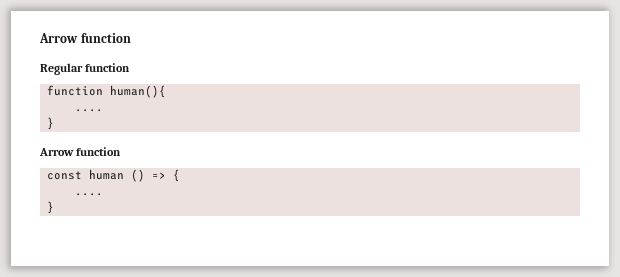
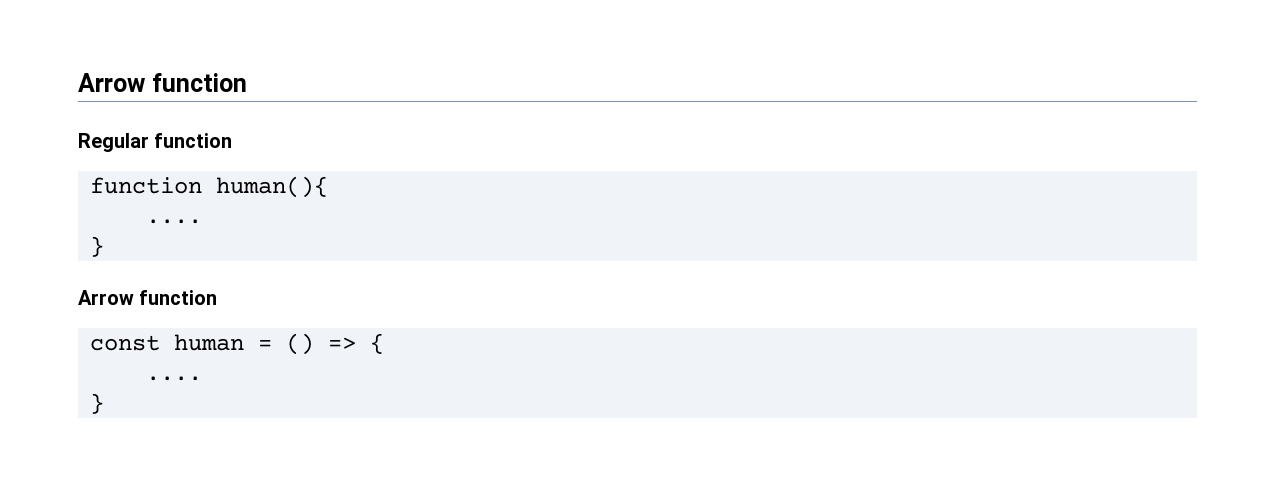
- const human () => {
+ const human = () => {

